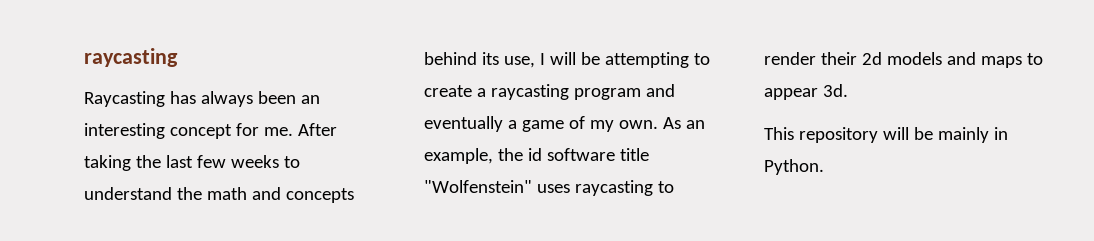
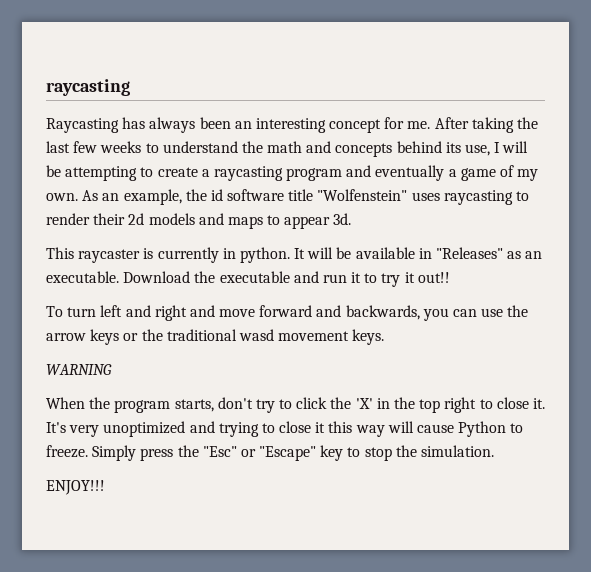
- This repository will be mainly in Python.
+ This raycaster is currently in python. It will be available in "Releases" as an executable. Download the executable and run it to try it out!!
+ To turn left and right and move forward and backwards, you can use the arrow keys or the traditional wasd movement keys.
+ WARNING
+ When the program starts, don't try to click the 'X' in the top right to close it. It's very unoptimized and trying to close it this way will cause Python to freeze. Simply press the "Esc" or "Escape" key to stop the simulation.
+ ENJOY!!!

